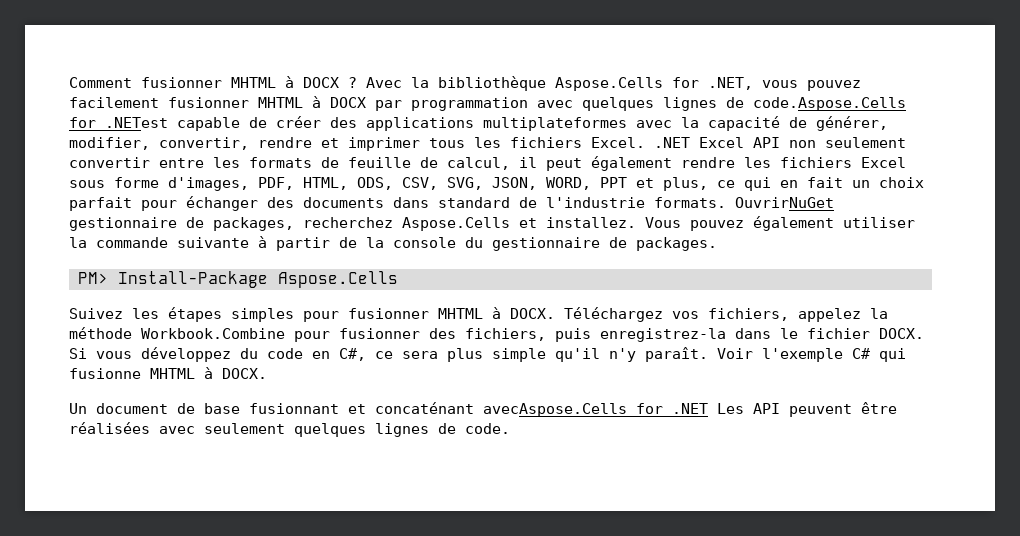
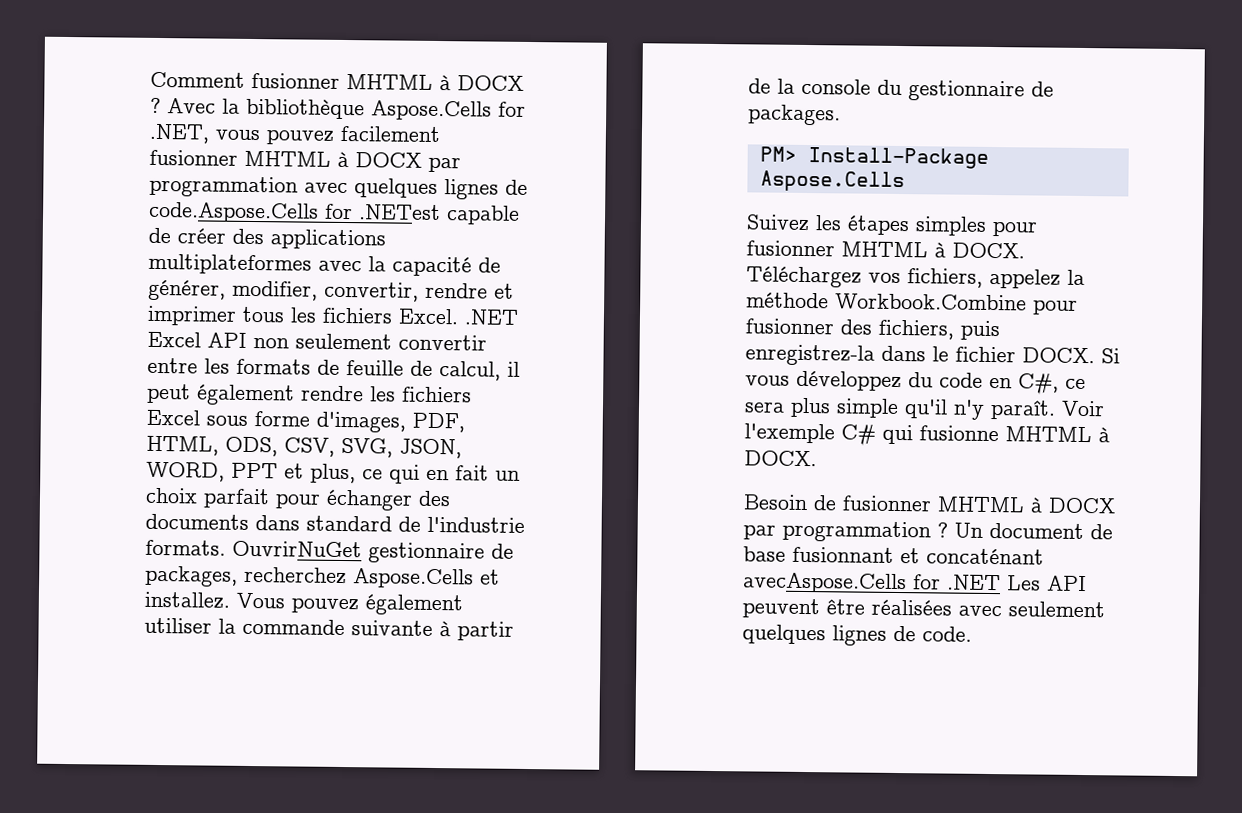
+ Besoin de fusionner MHTML à DOCX par programmation ?

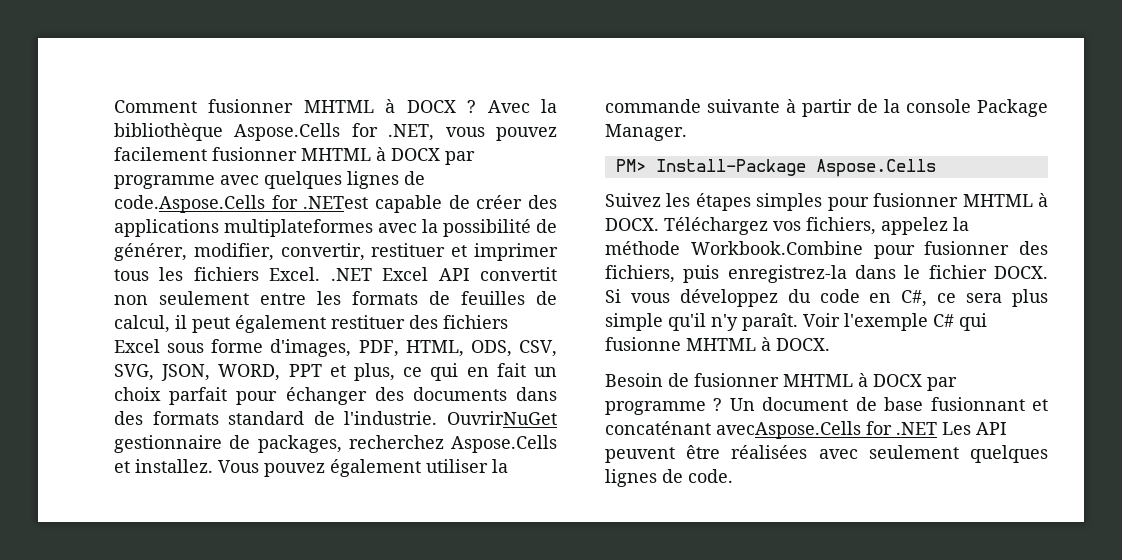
- Avec la bibliothèque Aspose.Cells for .NET, vous pouvez facilement fusionner MHTML à DOCX par programmation avec quelques lignes de code.Aspose.Cells for .NETest capable de créer des applications multiplateformes avec la capacité de générer, modifier, convertir, rendre et imprimer tous les fichiers Excel. .NET Excel API non seulement convertir entre les formats de feuille de calcul, il peut également rendre les fichiers Excel sous forme d'images, PDF, HTML, ODS, CSV, SVG, JSON, WORD, PPT et plus, ce qui en fait un choix parfait pour échanger des documents dans standard de l'industrie formats.
+ Avec la bibliothèque Aspose.Cells for .NET, vous pouvez facilement fusionner MHTML à DOCX par programme avec quelques lignes de code.Aspose.Cells for .NETest capable de créer des applications multiplateformes avec la possibilité de générer, modifier, convertir, restituer et imprimer tous les fichiers Excel. .NET Excel API convertit non seulement entre les formats de feuilles de calcul, il peut également restituer des fichiers Excel sous forme d'images, PDF, HTML, ODS, CSV, SVG, JSON, WORD, PPT et plus, ce qui en fait un choix parfait pour échanger des documents dans des formats standard de l'industrie.
- Vous pouvez également utiliser la commande suivante à partir de la console du gestionnaire de packages.
+ Vous pouvez également utiliser la commande suivante à partir de la console Package Manager.
- Besoin de fusionner MHTML à DOCX par programmation ?
+ Besoin de fusionner MHTML à DOCX par programme ?

